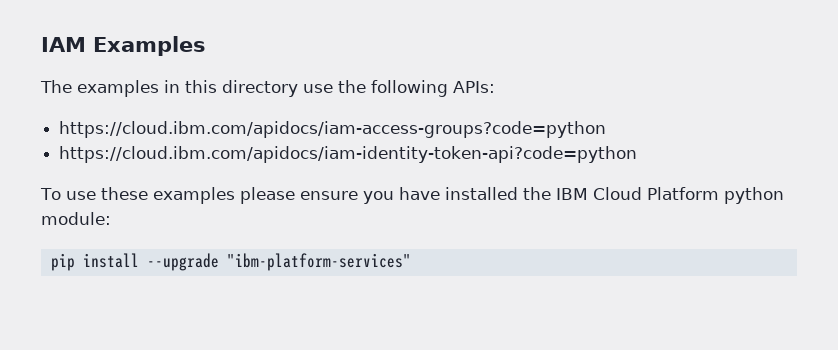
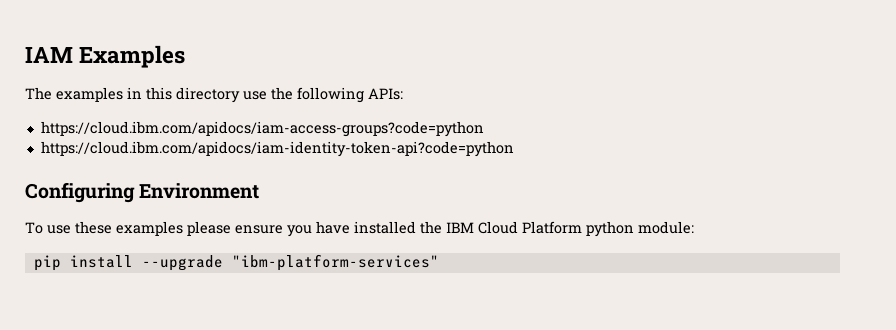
+ Configuring Environment

